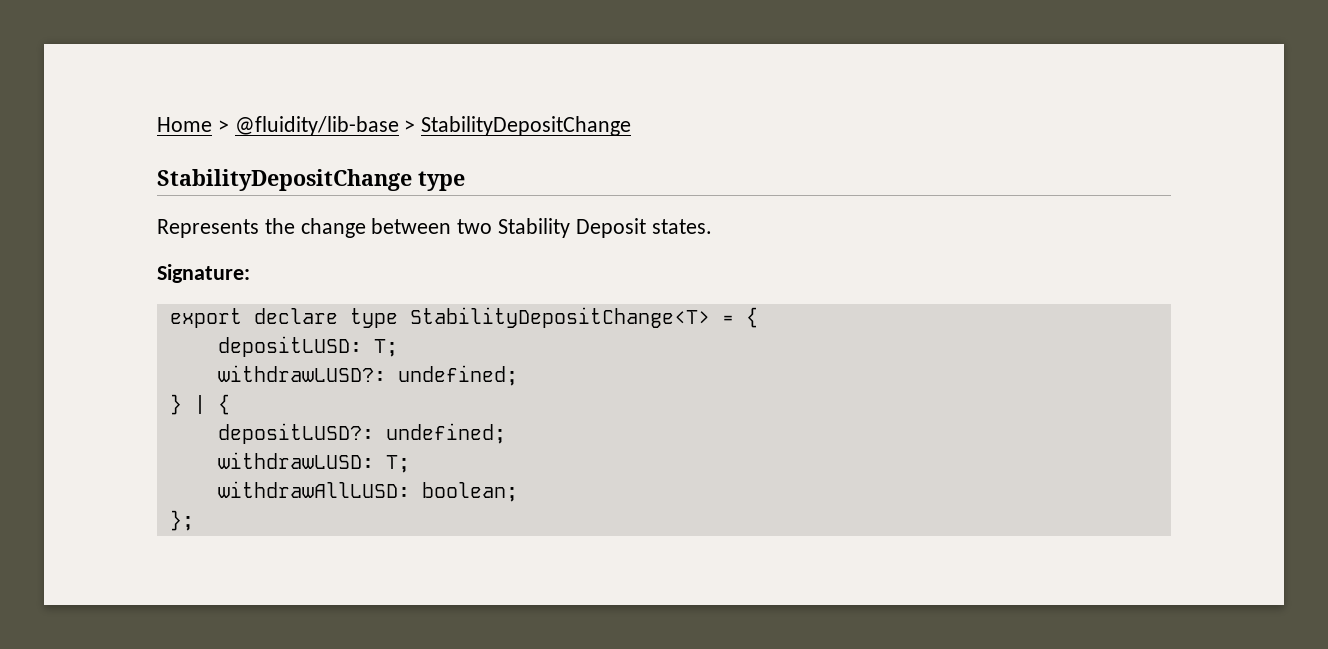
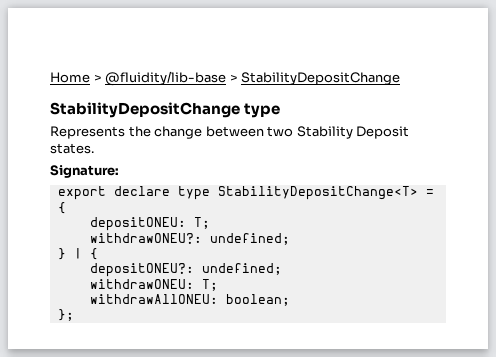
- depositLUSD: T;
- withdrawLUSD?: undefined;
+ depositONEU: T;
+ withdrawONEU?: undefined;
- depositLUSD?: undefined;
- withdrawLUSD: T;
- withdrawAllLUSD: boolean;
+ depositONEU?: undefined;
+ withdrawONEU: T;
+ withdrawAllONEU: boolean;

